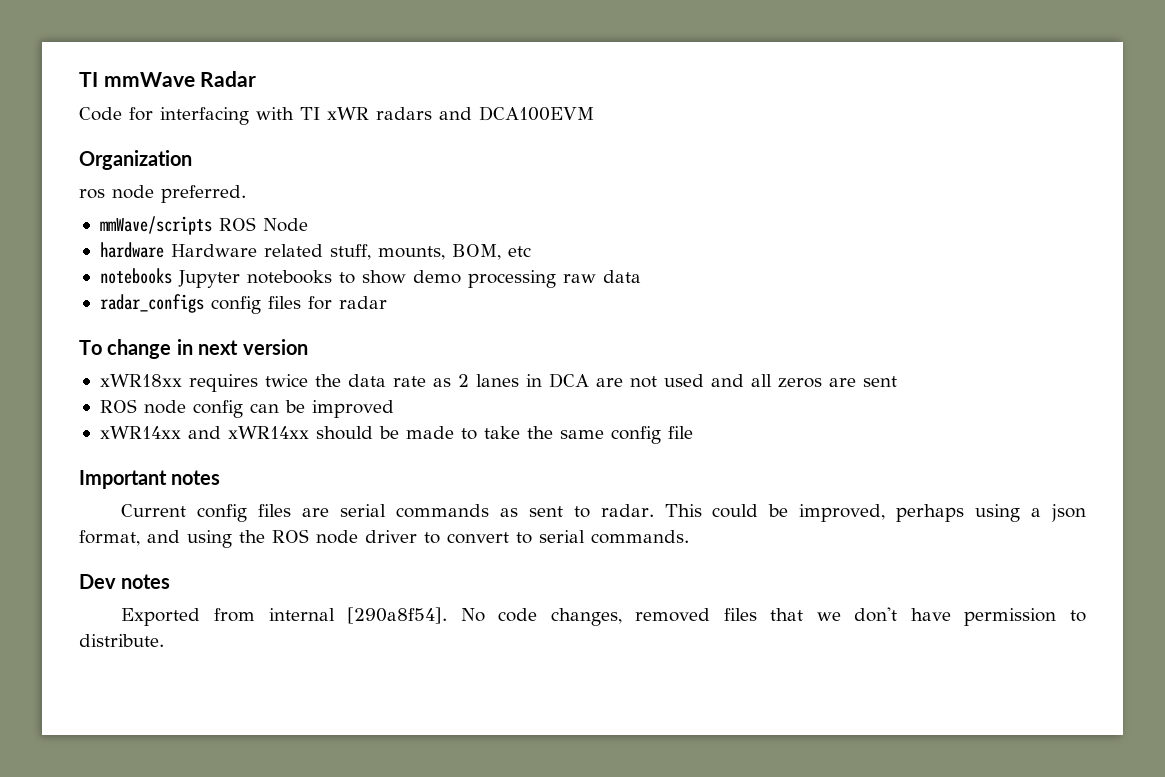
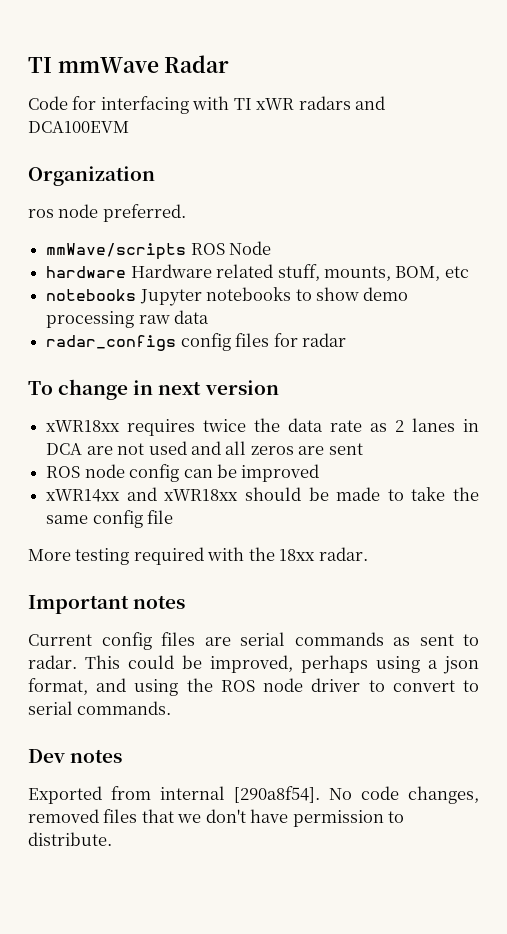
- xWR14xx and xWR14xx should be made to take the same config file
+ xWR14xx and xWR18xx should be made to take the same config file
+ More testing required with the 18xx radar.

